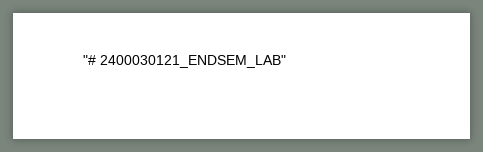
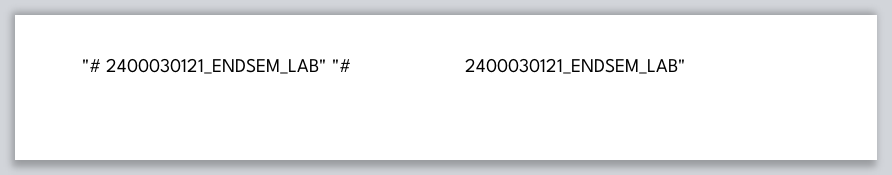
- "# 2400030121_ENDSEM_LAB"
+ "# 2400030121_ENDSEM_LAB" "# 2400030121_ENDSEM_LAB"

